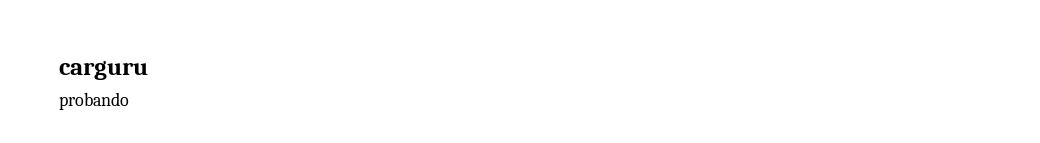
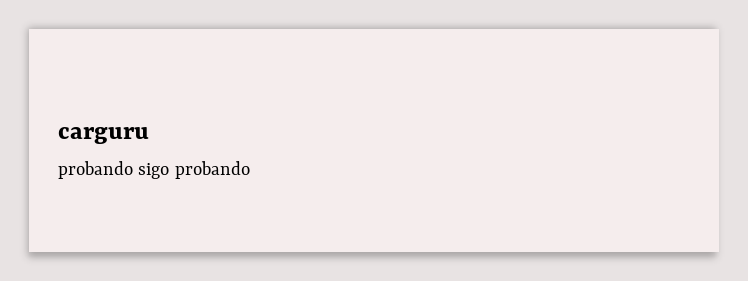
- probando
+ probando sigo probando

